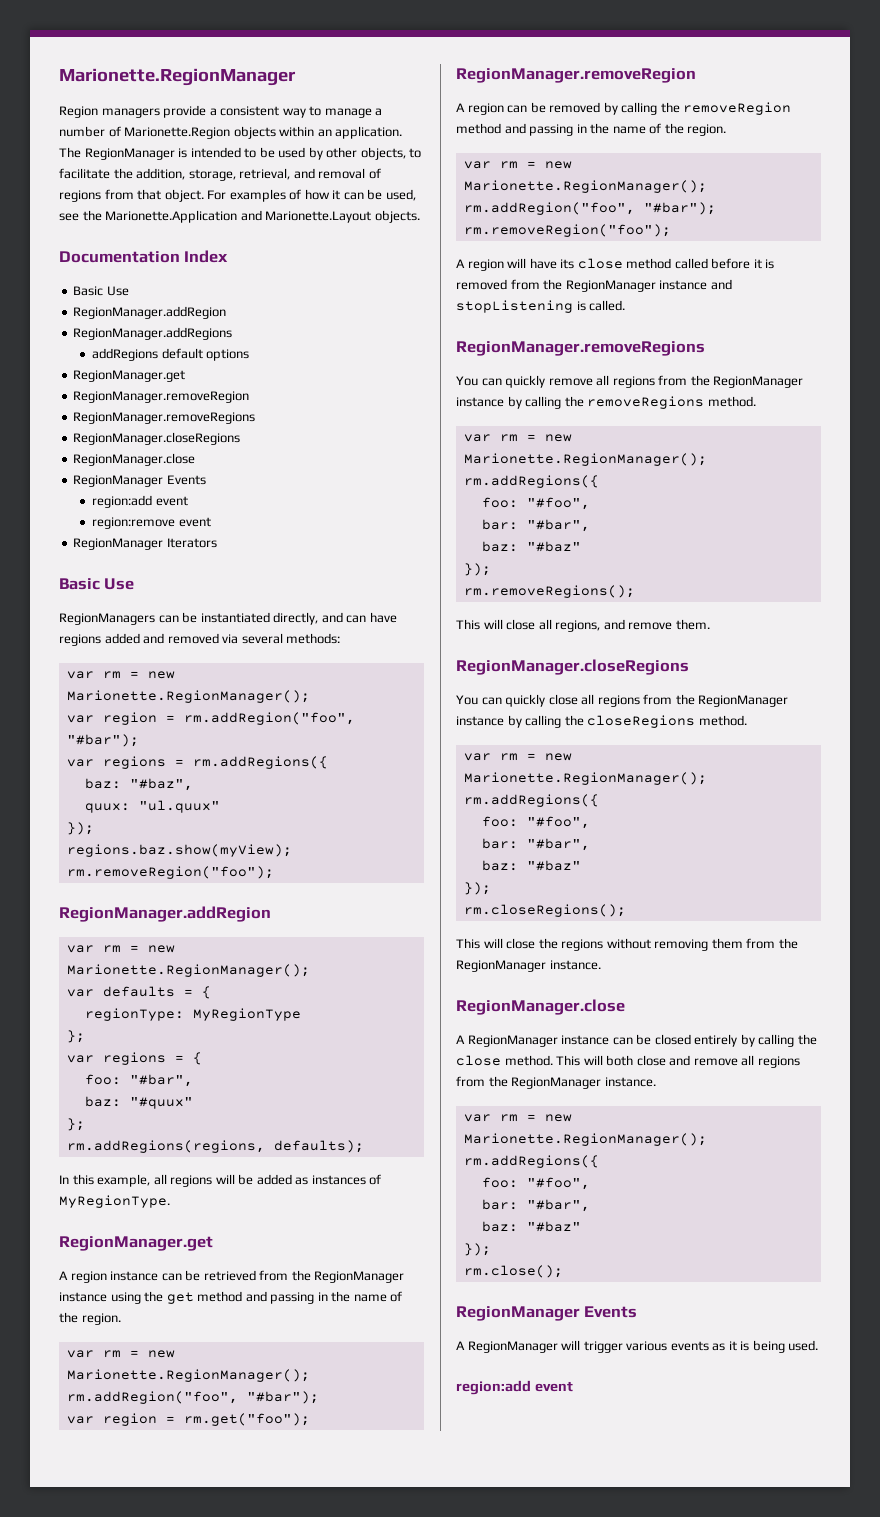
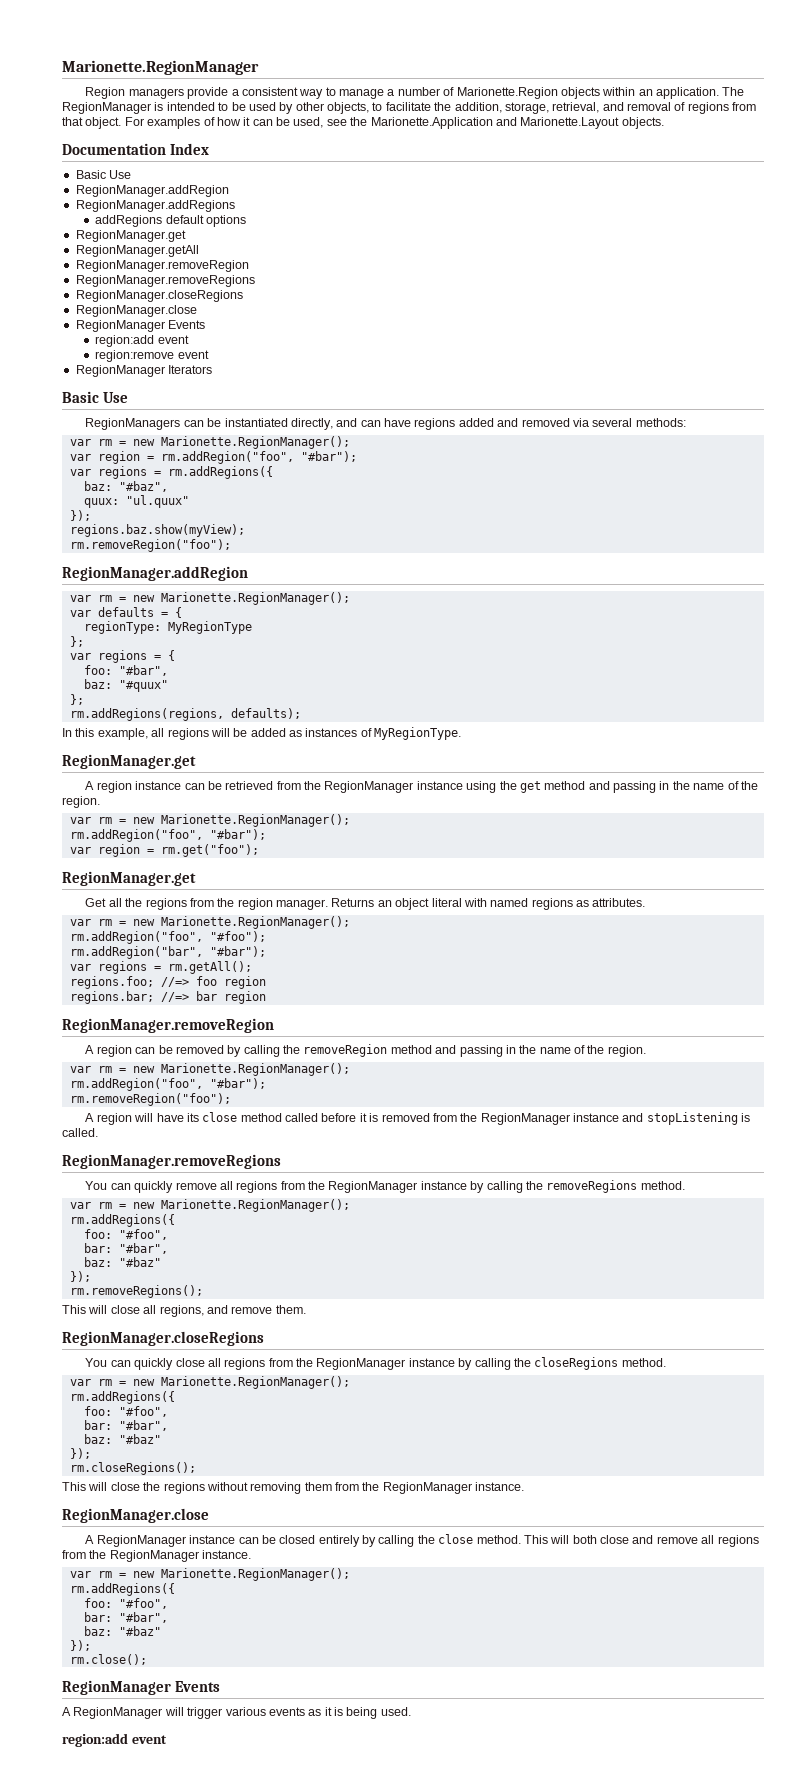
+ RegionManager.getAll
  var region = rm.get("foo");
+ RegionManager.get
+ Get all the regions from the region manager. Returns an object literal with named regions as attributes.
+ var rm = new Marionette.RegionManager();
+ rm.addRegion("foo", "#foo");
+ rm.addRegion("bar", "#bar");
+ var regions = rm.getAll();
+ regions.foo; //=> foo region
+ regions.bar; //=> bar region

